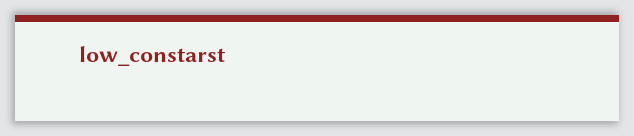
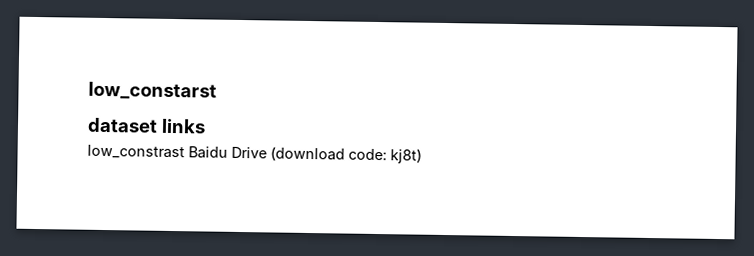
+ dataset links
+ low_constrast Baidu Drive (download code: kj8t)

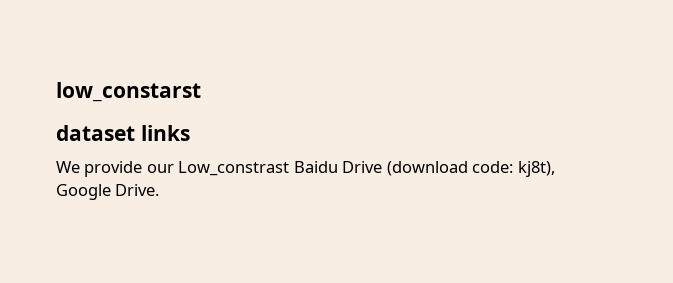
- low_constrast Baidu Drive (download code: kj8t)
+ We provide our Low_constrast Baidu Drive (download code: kj8t), Google Drive.

